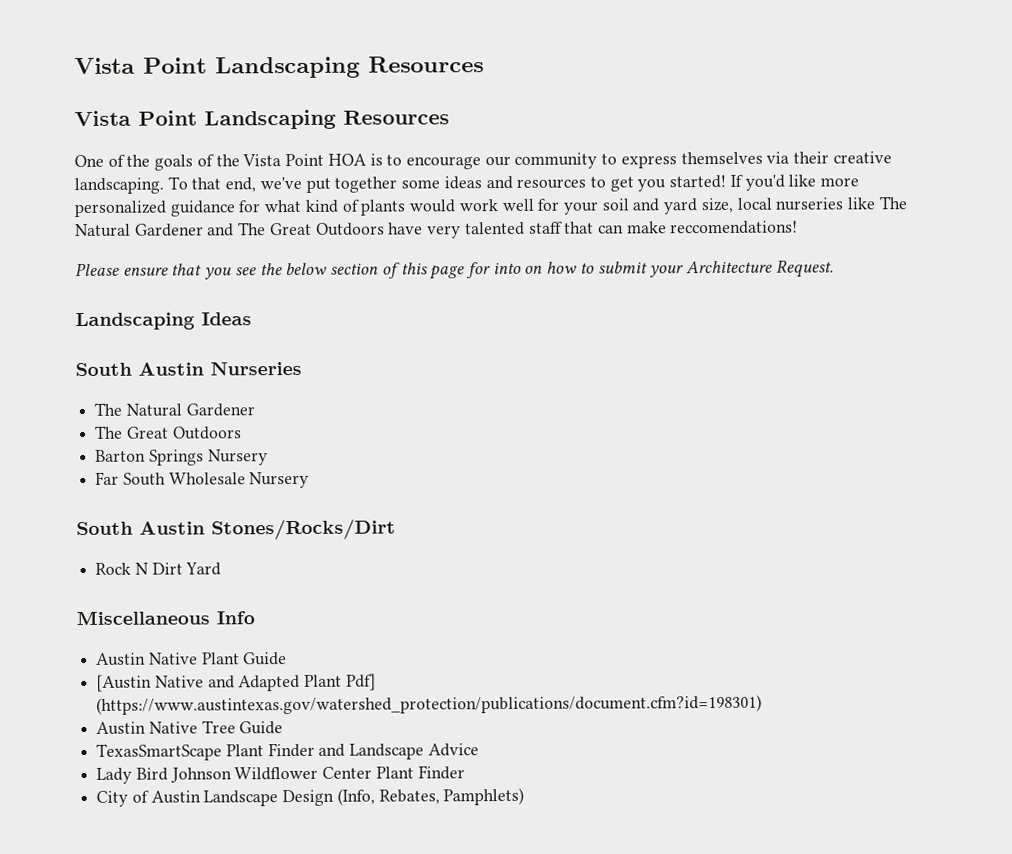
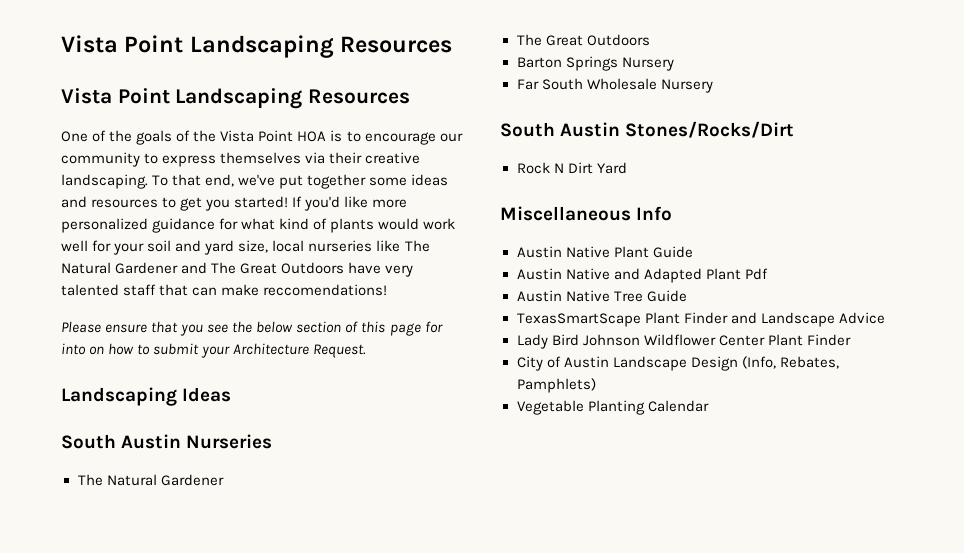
- [Austin Native and Adapted Plant Pdf] (https://www.austintexas.gov/watershed_protection/publications/document.cfm?id=198301)
+ Austin Native and Adapted Plant Pdf
+ Vegetable Planting Calendar

